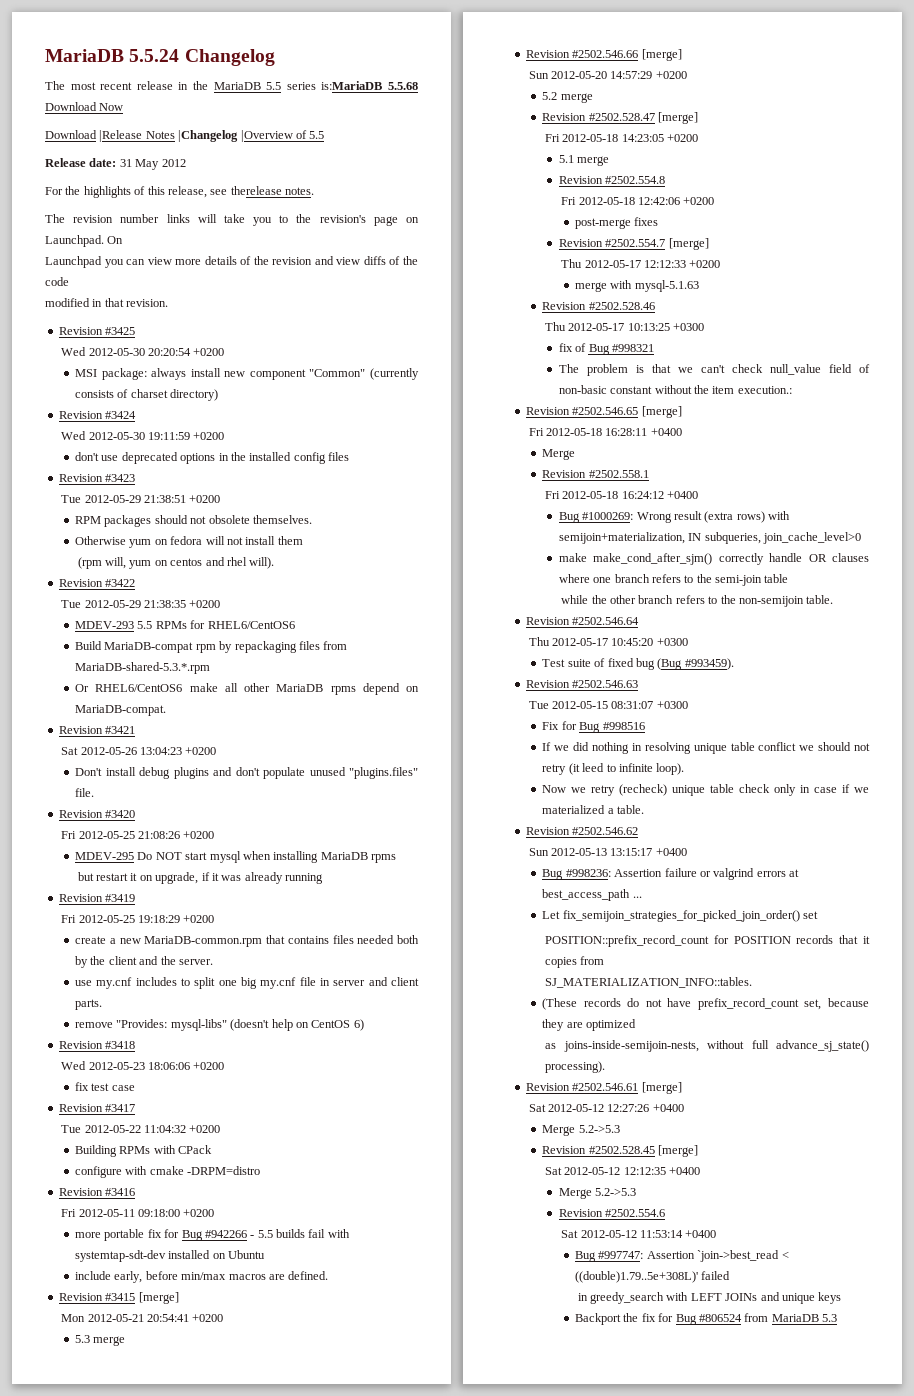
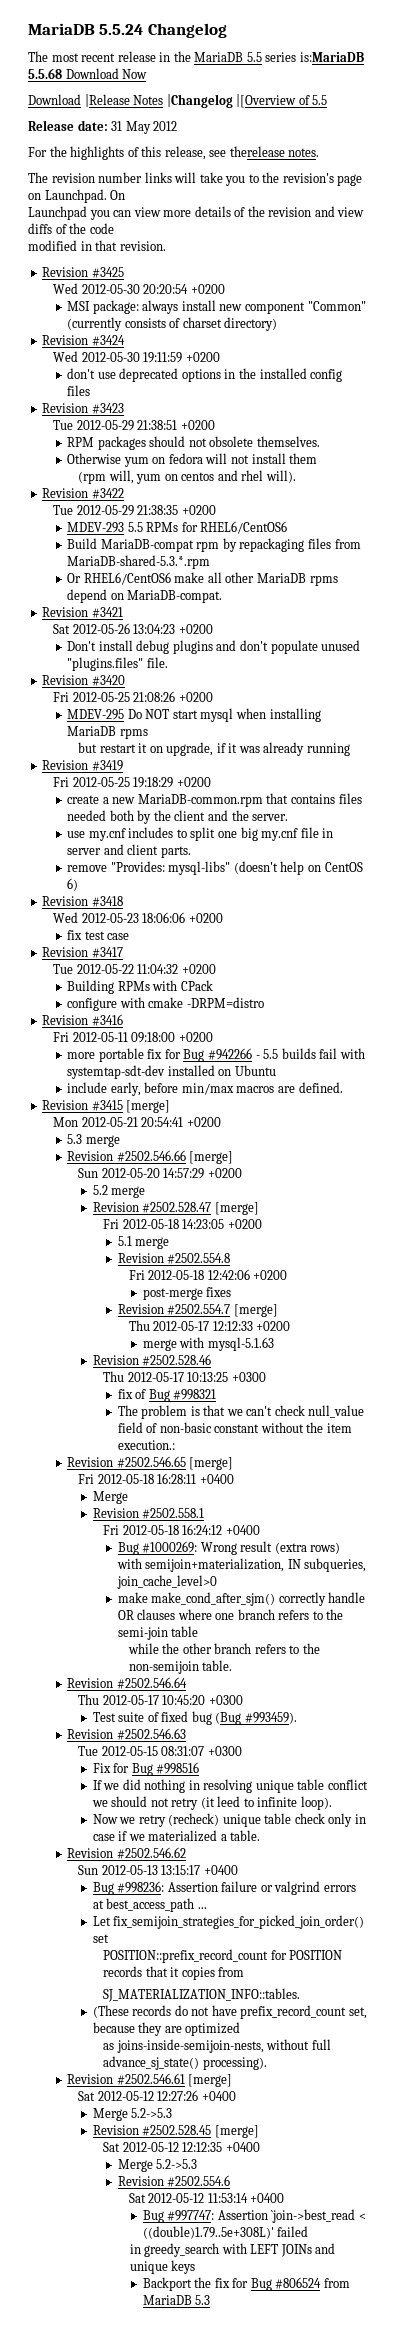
- Download |Release Notes |Changelog |Overview of 5.5
+ Download |Release Notes |Changelog |[Overview of 5.5

